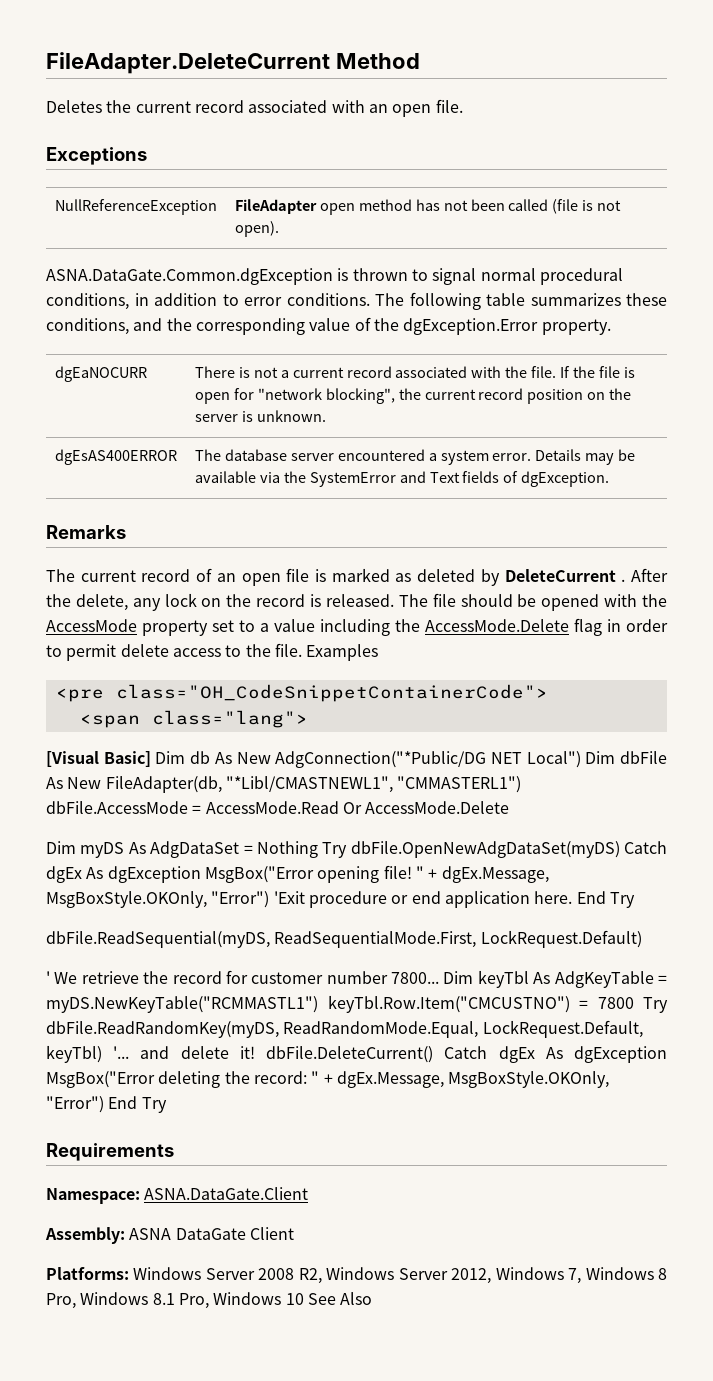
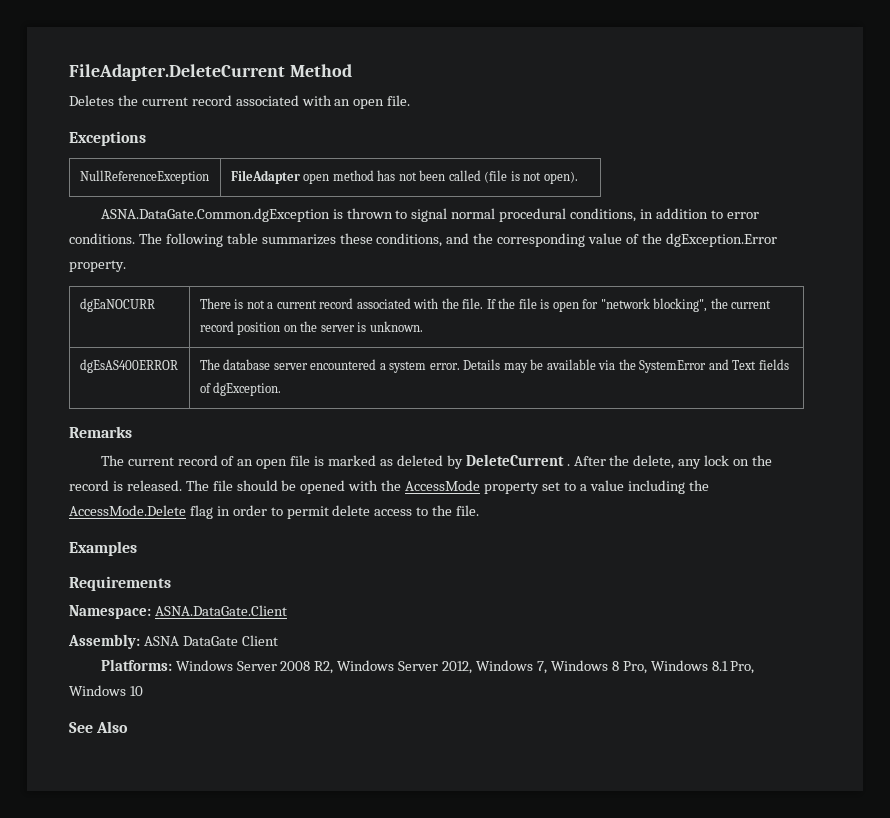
- The file should be opened with the AccessMode property set to a value including the AccessMode.Delete flag in order to permit delete access to the file. Examples
+ The file should be opened with the AccessMode property set to a value including the AccessMode.Delete flag in order to permit delete access to the file.
+ Examples
- <pre class="OH_CodeSnippetContainerCode">
- <span class="lang">
- [Visual Basic] Dim db As New AdgConnection("*Public/DG NET Local") Dim dbFile As New FileAdapter(db, "*Libl/CMASTNEWL1", "CMMASTERL1") dbFile.AccessMode = AccessMode.Read Or AccessMode.Delete
- Dim myDS As AdgDataSet = Nothing Try dbFile.OpenNewAdgDataSet(myDS) Catch dgEx As dgException MsgBox("Error opening file! " + dgEx.Message, MsgBoxStyle.OKOnly, "Error") 'Exit procedure or end application here. End Try
- dbFile.ReadSequential(myDS, ReadSequentialMode.First, LockRequest.Default)
- ' We retrieve the record for customer number 7800... Dim keyTbl As AdgKeyTable = myDS.NewKeyTable("RCMMASTL1") keyTbl.Row.Item("CMCUSTNO") = 7800 Try dbFile.ReadRandomKey(myDS, ReadRandomMode.Equal, LockRequest.Default, keyTbl) '... and delete it! dbFile.DeleteCurrent() Catch dgEx As dgException MsgBox("Error deleting the record: " + dgEx.Message, MsgBoxStyle.OKOnly, "Error") End Try
- Platforms: Windows Server 2008 R2, Windows Server 2012, Windows 7, Windows 8 Pro, Windows 8.1 Pro, Windows 10 See Also
+ Platforms: Windows Server 2008 R2, Windows Server 2012, Windows 7, Windows 8 Pro, Windows 8.1 Pro, Windows 10
+ See Also

